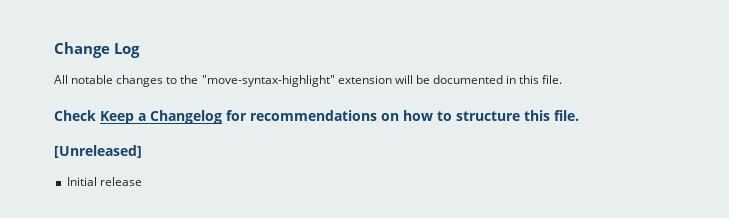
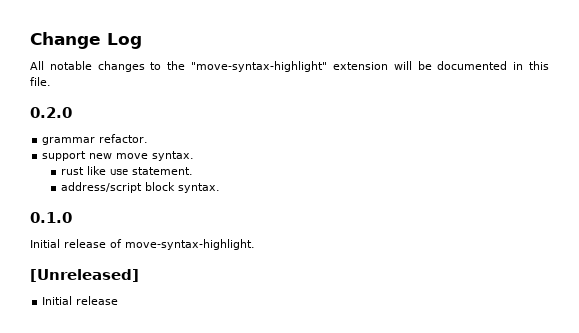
- Check Keep a Changelog for recommendations on how to structure this file.
+ 0.2.0
+ grammar refactor.
+ support new move syntax.
+ rust like use statement.
+ address/script block syntax.
+ 0.1.0
+ Initial release of move-syntax-highlight.

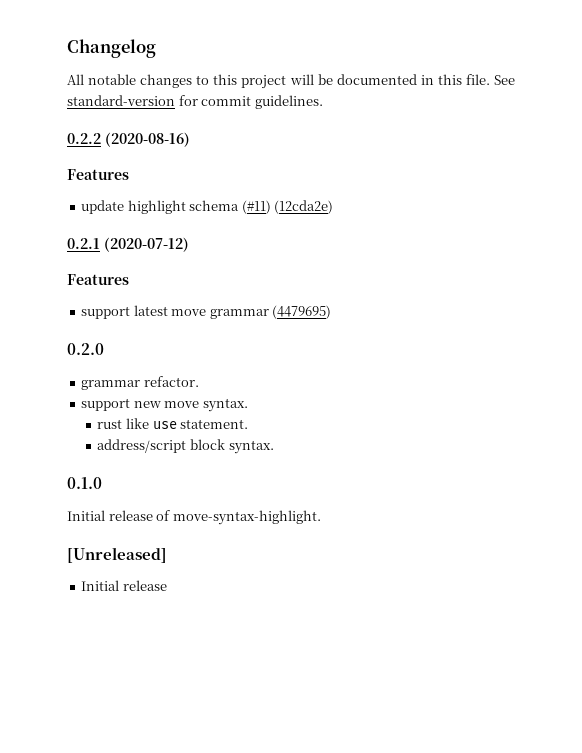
- Change Log
+ Changelog
- All notable changes to the "move-syntax-highlight" extension will be documented in this file.
+ All notable changes to this project will be documented in this file. See standard-version for commit guidelines.
+ 0.2.2 (2020-08-16)
+ Features
+ update highlight schema (#11) (12cda2e)
+ 0.2.1 (2020-07-12)
+ Features
+ support latest move grammar (4479695)

